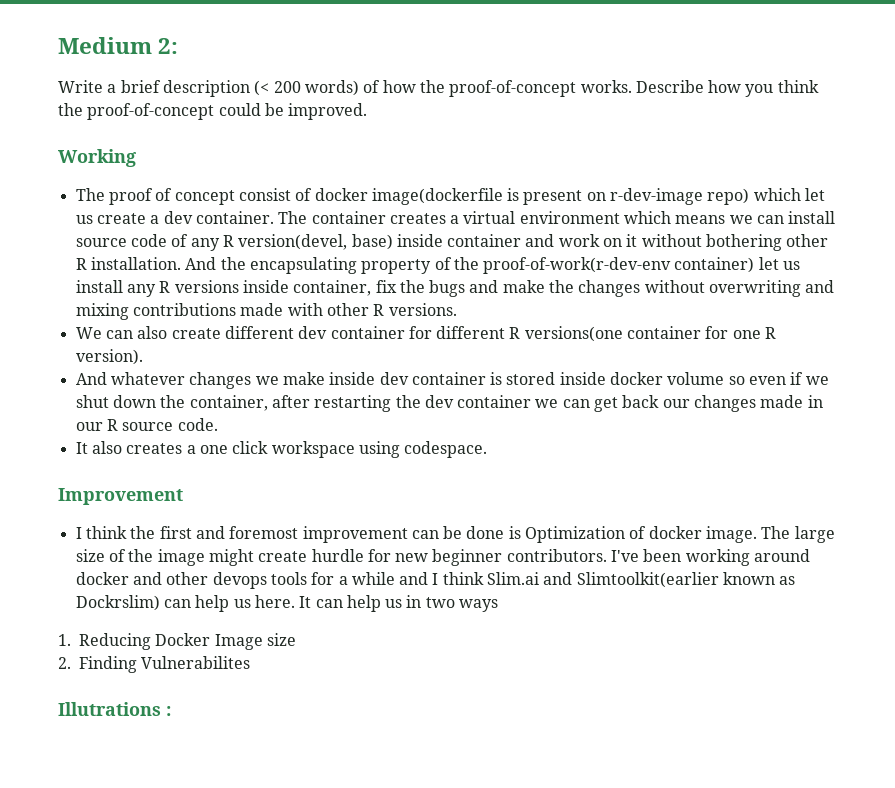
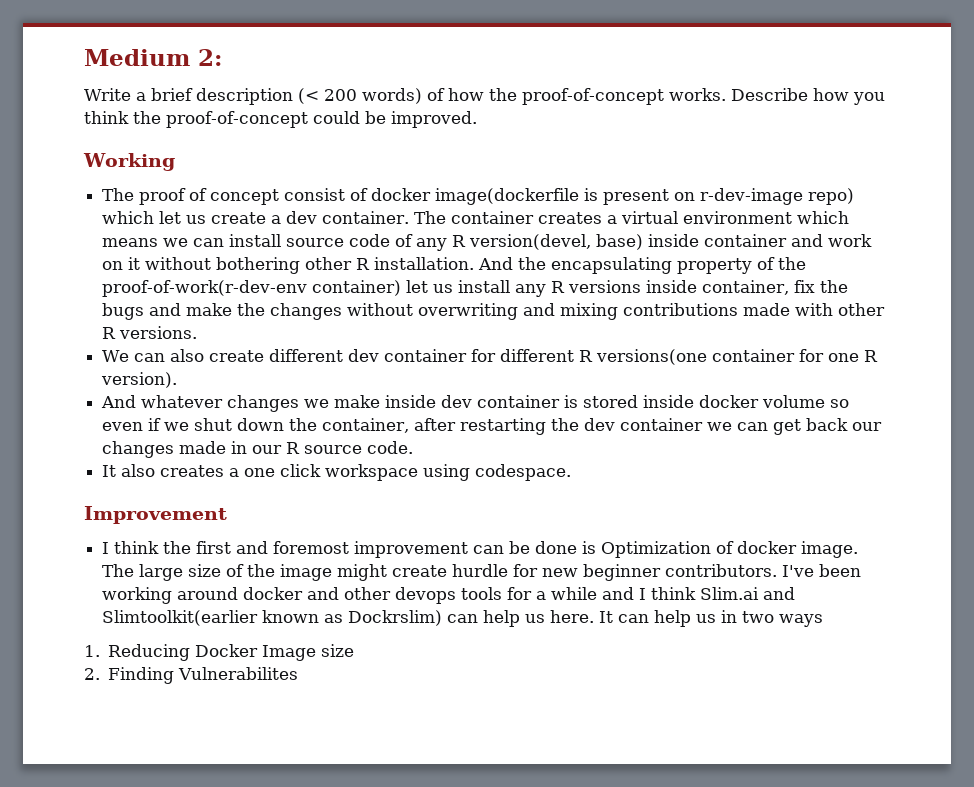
- Illutrations :

